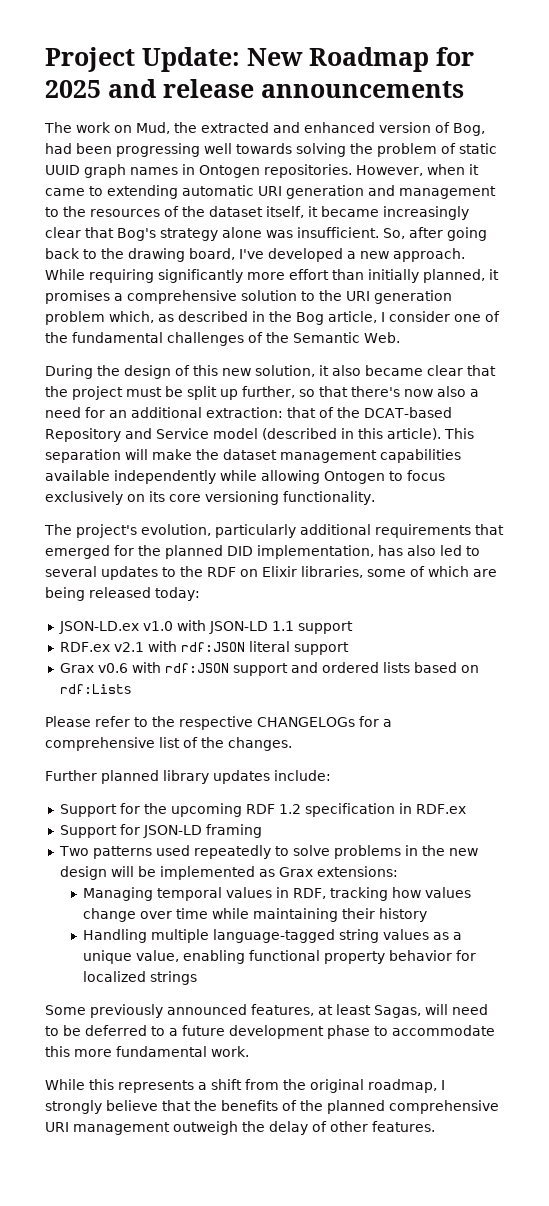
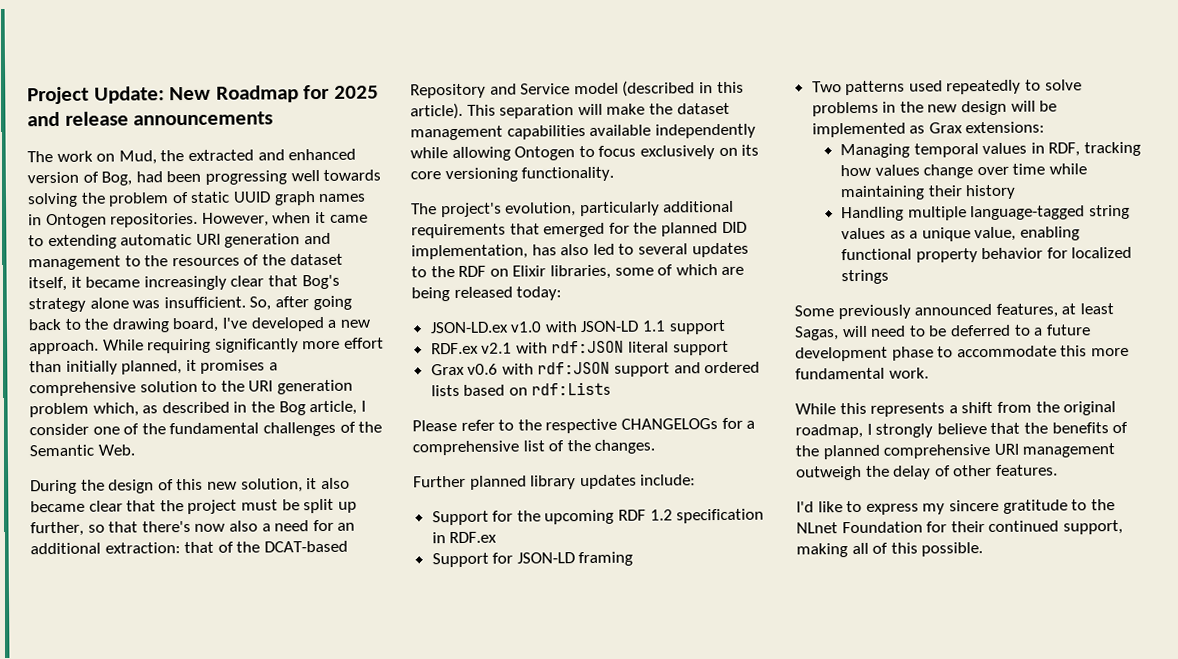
+ I'd like to express my sincere gratitude to the NLnet Foundation for their continued support, making all of this possible.

